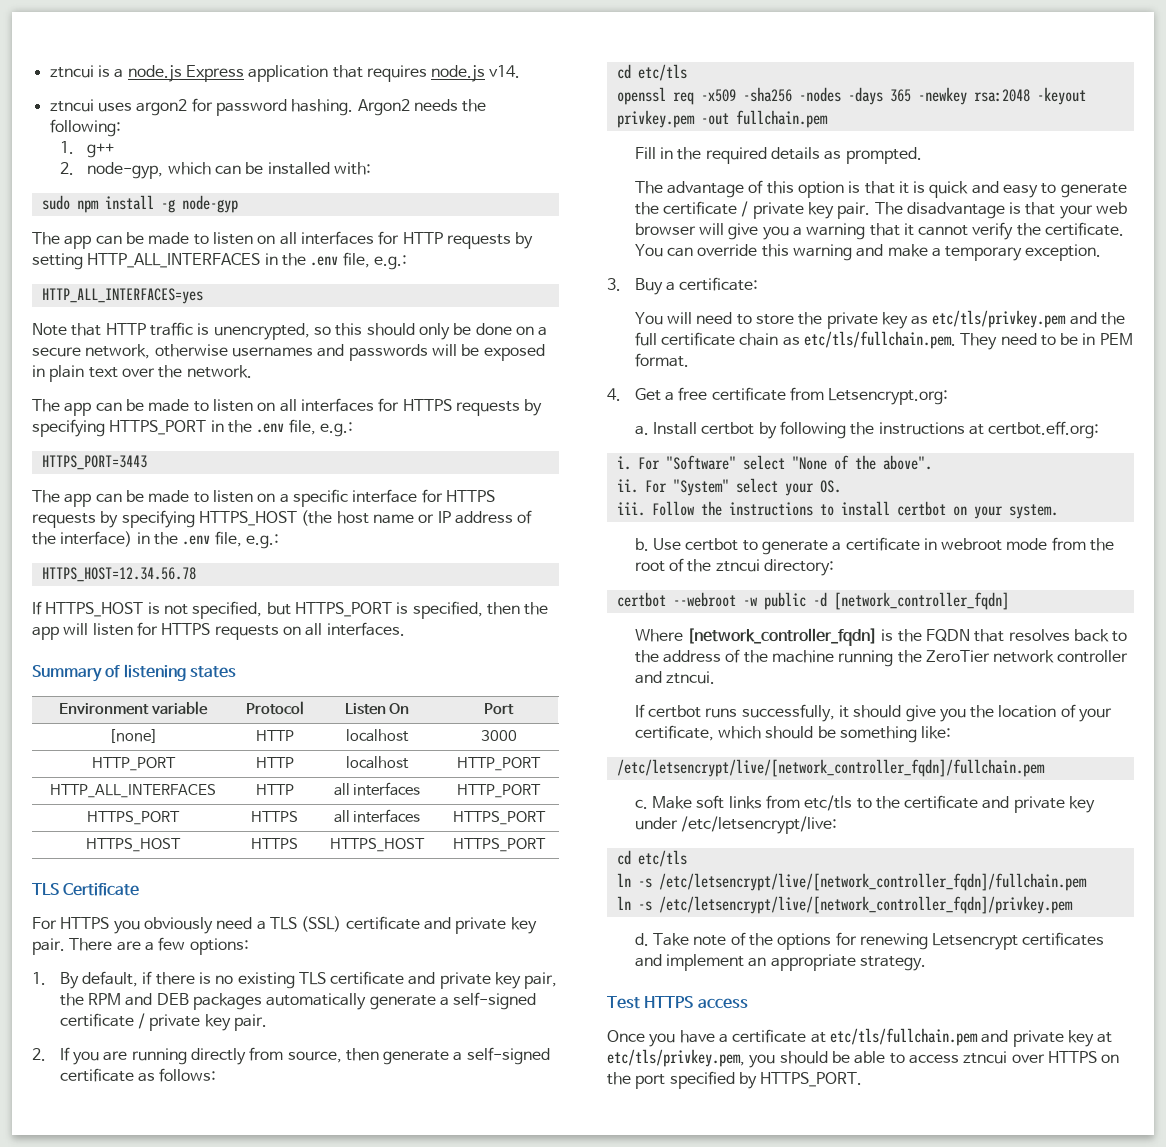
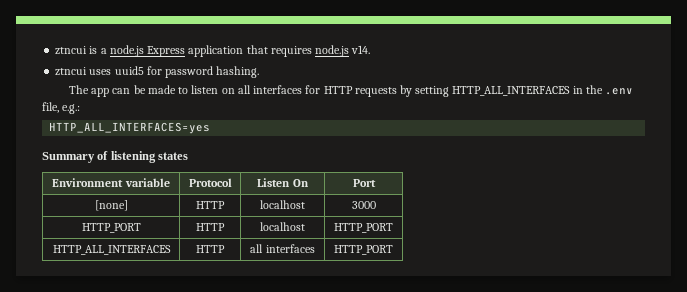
- ztncui uses argon2 for password hashing. Argon2 needs the following:
- 1. g++
- 2. node-gyp, which can be installed with:
- sudo npm install -g node-gyp
+ ztncui uses uuid5 for password hashing.
- Note that HTTP traffic is unencrypted, so this should only be done on a secure network, otherwise usernames and passwords will be exposed in plain text over the network.
- The app can be made to listen on all interfaces for HTTPS requests by specifying HTTPS_PORT in the .env file, e.g.:
- HTTPS_PORT=3443
- The app can be made to listen on a specific interface for HTTPS requests by specifying HTTPS_HOST (the host name or IP address of the interface) in the .env file, e.g.:
- HTTPS_HOST=12.34.56.78
- If HTTPS_HOST is not specified, but HTTPS_PORT is specified, then the app will listen for HTTPS requests on all interfaces.
- HTTPS_PORT | HTTPS | all interfaces | HTTPS_PORT
- HTTPS_HOST | HTTPS | HTTPS_HOST | HTTPS_PORT
- TLS Certificate
- For HTTPS you obviously need a TLS (SSL) certificate and private key pair. There are a few options:
- 1. By default, if there is no existing TLS certificate and private key pair, the RPM and DEB packages automatically generate a self-signed certificate / private key pair.
- 2. If you are running directly from source, then generate a self-signed certificate as follows:
- cd etc/tls
- openssl req -x509 -sha256 -nodes -days 365 -newkey rsa:2048 -keyout privkey.pem -out fullchain.pem
- Fill in the required details as prompted.
- The advantage of this option is that it is quick and easy to generate the certificate / private key pair. The disadvantage is that your web browser will give you a warning that it cannot verify the certificate. You can override this warning and make a temporary exception.
- 3. Buy a certificate:
- You will need to store the private key as etc/tls/privkey.pem and the full certificate chain as etc/tls/fullchain.pem. They need to be in PEM format.
- 4. Get a free certificate from Letsencrypt.org:
- a. Install certbot by following the instructions at certbot.eff.org:
- i. For "Software" select "None of the above".
- ii. For "System" select your OS.
- iii. Follow the instructions to install certbot on your system.
- b. Use certbot to generate a certificate in webroot mode from the root of the ztncui directory:
- certbot --webroot -w public -d [network_controller_fqdn]
- Where [network_controller_fqdn] is the FQDN that resolves back to the address of the machine running the ZeroTier network controller and ztncui.
- If certbot runs successfully, it should give you the location of your certificate, which should be something like:
- /etc/letsencrypt/live/[network_controller_fqdn]/fullchain.pem
- c. Make soft links from etc/tls to the certificate and private key under /etc/letsencrypt/live:
- cd etc/tls
- ln -s /etc/letsencrypt/live/[network_controller_fqdn]/fullchain.pem
- ln -s /etc/letsencrypt/live/[network_controller_fqdn]/privkey.pem
- d. Take note of the options for renewing Letsencrypt certificates and implement an appropriate strategy.
- Test HTTPS access
- Once you have a certificate at etc/tls/fullchain.pem and private key at etc/tls/privkey.pem, you should be able to access ztncui over HTTPS on the port specified by HTTPS_PORT.

